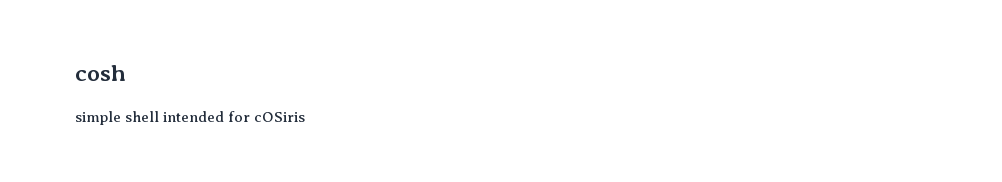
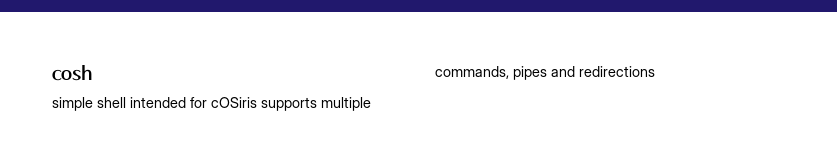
- simple shell intended for cOSiris
+ simple shell intended for cOSiris supports multiple commands, pipes and redirections

